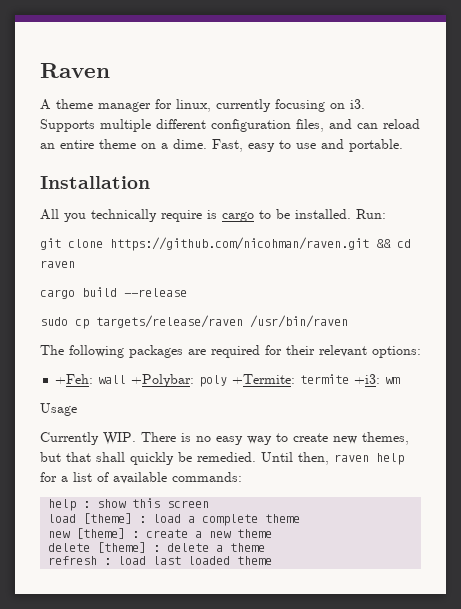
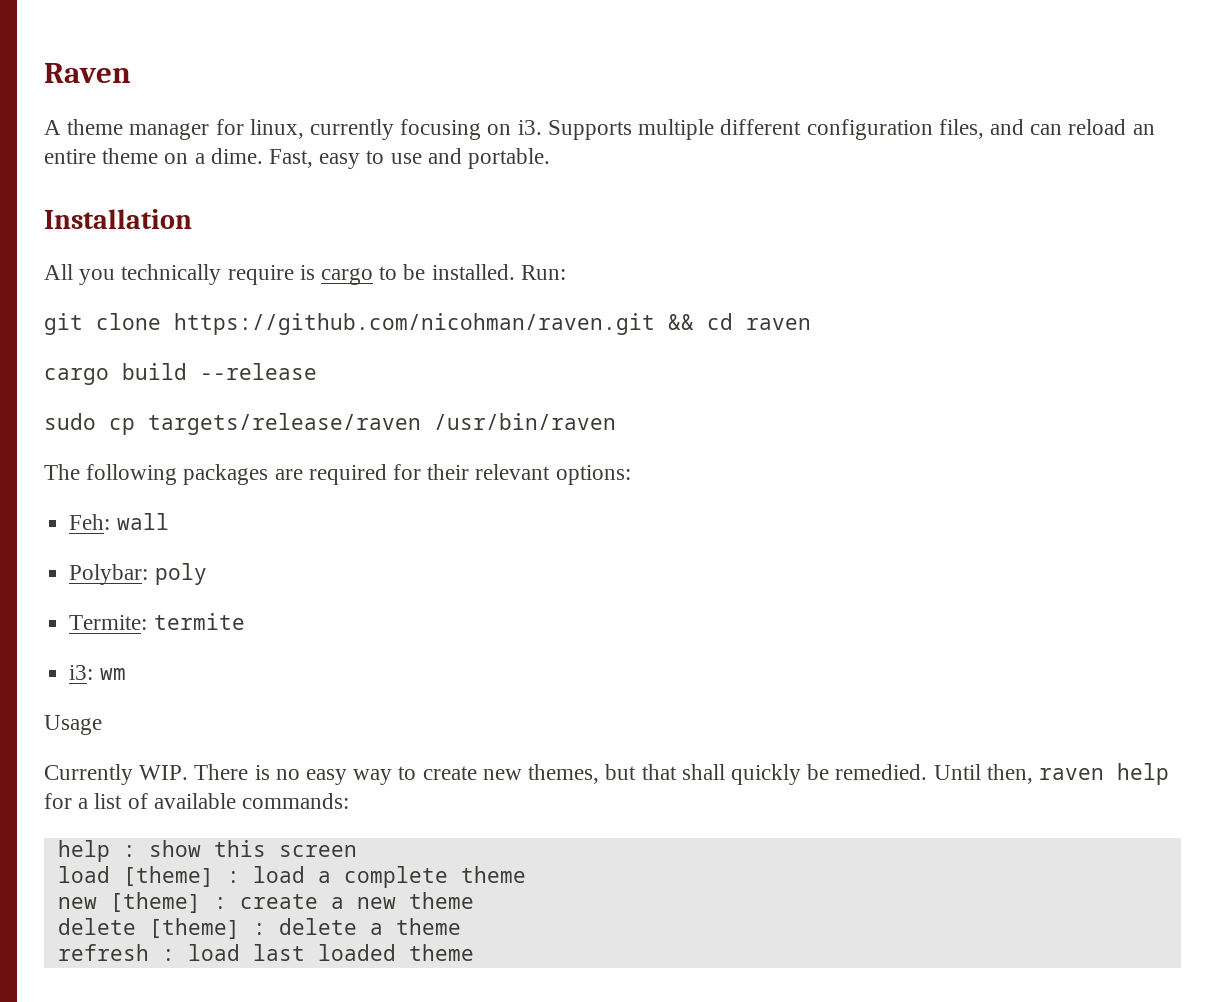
- +Feh: wall +Polybar: poly +Termite: termite +i3: wm
+ Feh: wall
+ Polybar: poly
+ Termite: termite
+ i3: wm

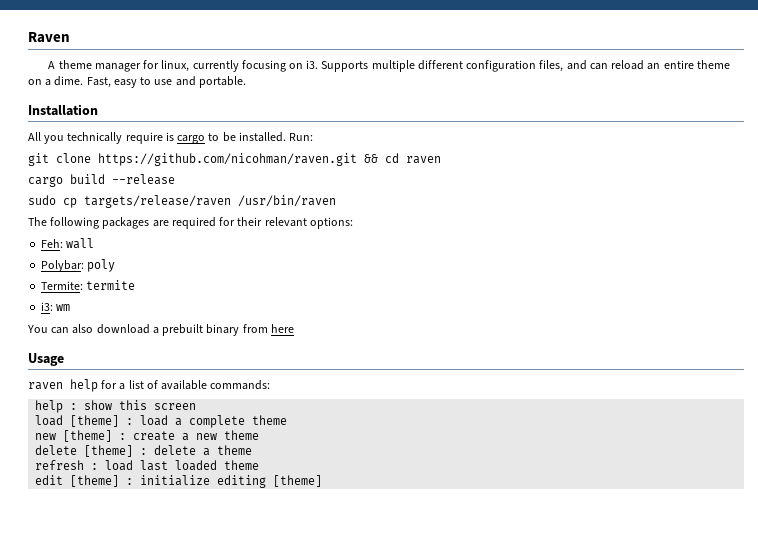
+ You can also download a prebuilt binary from here
  Usage
- Currently WIP. There is no easy way to create new themes, but that shall quickly be remedied. Until then, raven help for a list of available commands:
+ raven help for a list of available commands:
+ edit [theme] : initialize editing [theme]

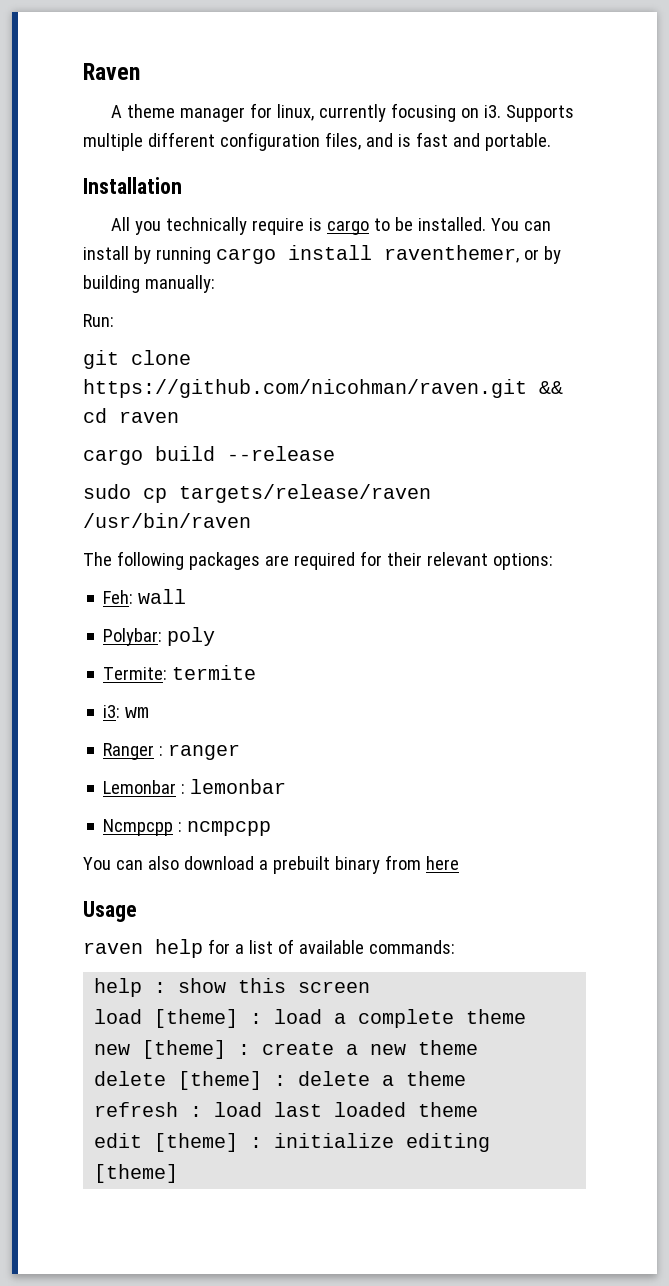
- Supports multiple different configuration files, and can reload an entire theme on a dime. Fast, easy to use and portable.
+ Supports multiple different configuration files, and is fast and portable.
- All you technically require is cargo to be installed. Run:
+ All you technically require is cargo to be installed. You can install by running cargo install raventhemer, or by building manually:
+ Run:
+ Ranger : ranger
+ Lemonbar : lemonbar
+ Ncmpcpp : ncmpcpp

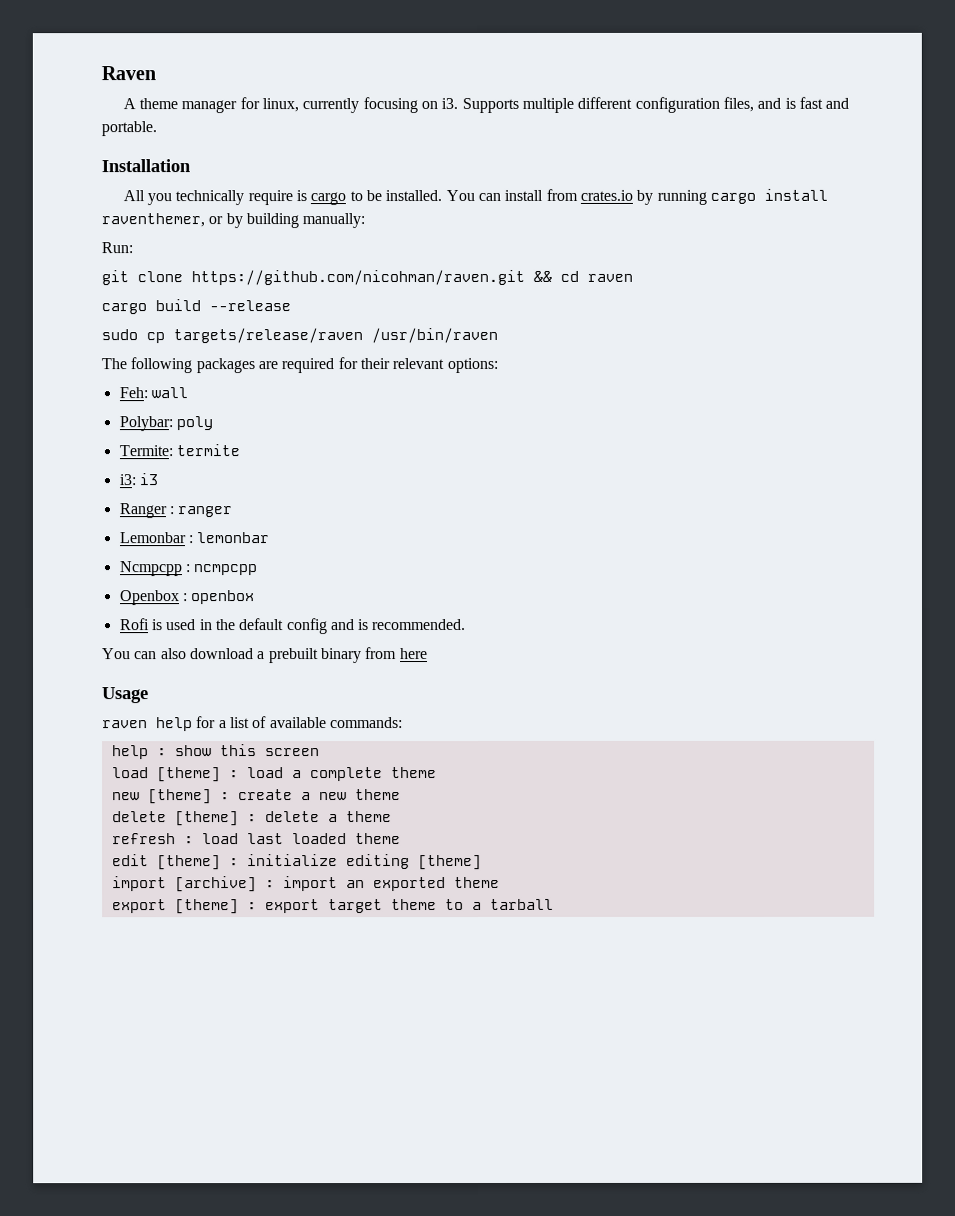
- You can install by running cargo install raventhemer, or by building manually:
+ You can install from crates.io by running cargo install raventhemer, or by building manually:
- i3: wm
+ i3: i3
+ Openbox : openbox
+ Rofi is used in the default config and is recommended.
+ import [archive] : import an exported theme
+ export [theme] : export target theme to a tarball

